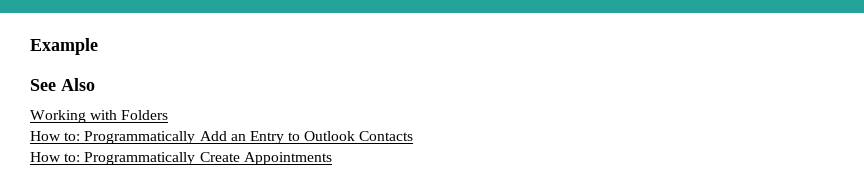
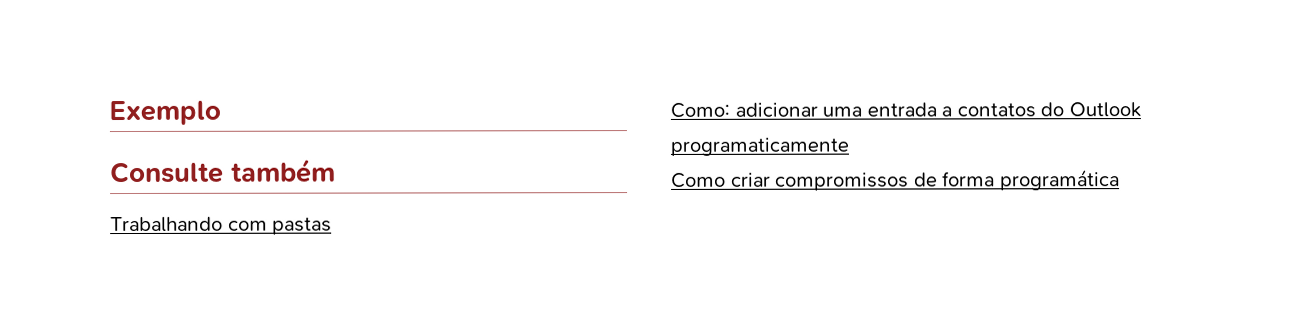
- Example
- See Also
- Working with Folders
- How to: Programmatically Add an Entry to Outlook Contacts
- How to: Programmatically Create Appointments
+ Exemplo
+ Consulte também
+ Trabalhando com pastas
+ Como: adicionar uma entrada a contatos do Outlook programaticamente
+ Como criar compromissos de forma programática

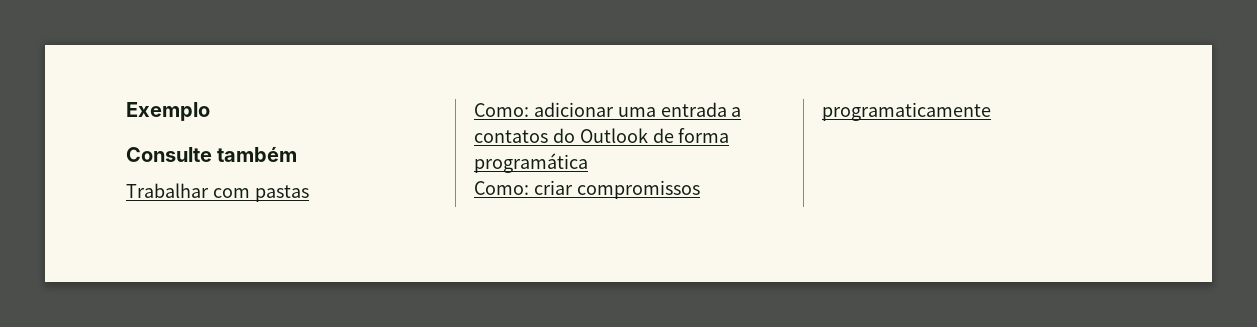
- Trabalhando com pastas
+ Trabalhar com pastas
- Como: adicionar uma entrada a contatos do Outlook programaticamente
- Como criar compromissos de forma programática
+ Como: adicionar uma entrada a contatos do Outlook de forma programática
+ Como: criar compromissos programaticamente

